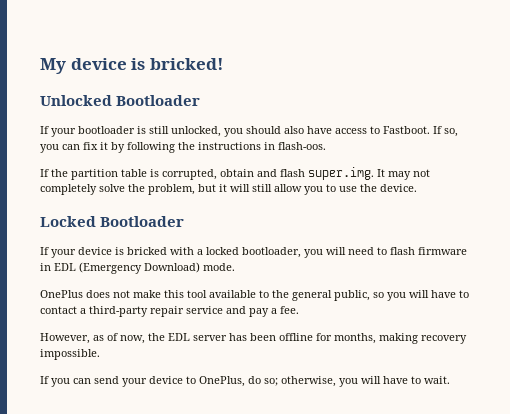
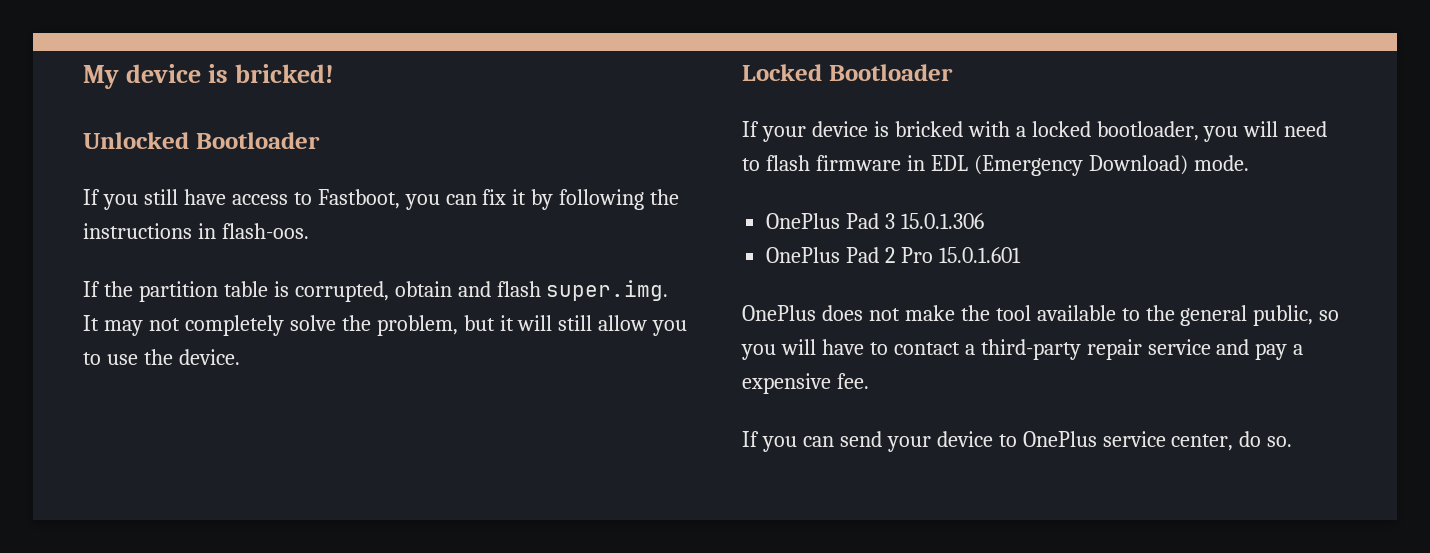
- If your bootloader is still unlocked, you should also have access to Fastboot. If so, you can fix it by following the instructions in flash-oos.
+ If you still have access to Fastboot, you can fix it by following the instructions in flash-oos.
+ OnePlus Pad 3 15.0.1.306
+ OnePlus Pad 2 Pro 15.0.1.601
- OnePlus does not make this tool available to the general public, so you will have to contact a third-party repair service and pay a fee.
+ OnePlus does not make the tool available to the general public, so you will have to contact a third-party repair service and pay a expensive fee.
- However, as of now, the EDL server has been offline for months, making recovery impossible.
- If you can send your device to OnePlus, do so; otherwise, you will have to wait.
+ If you can send your device to OnePlus service center, do so.

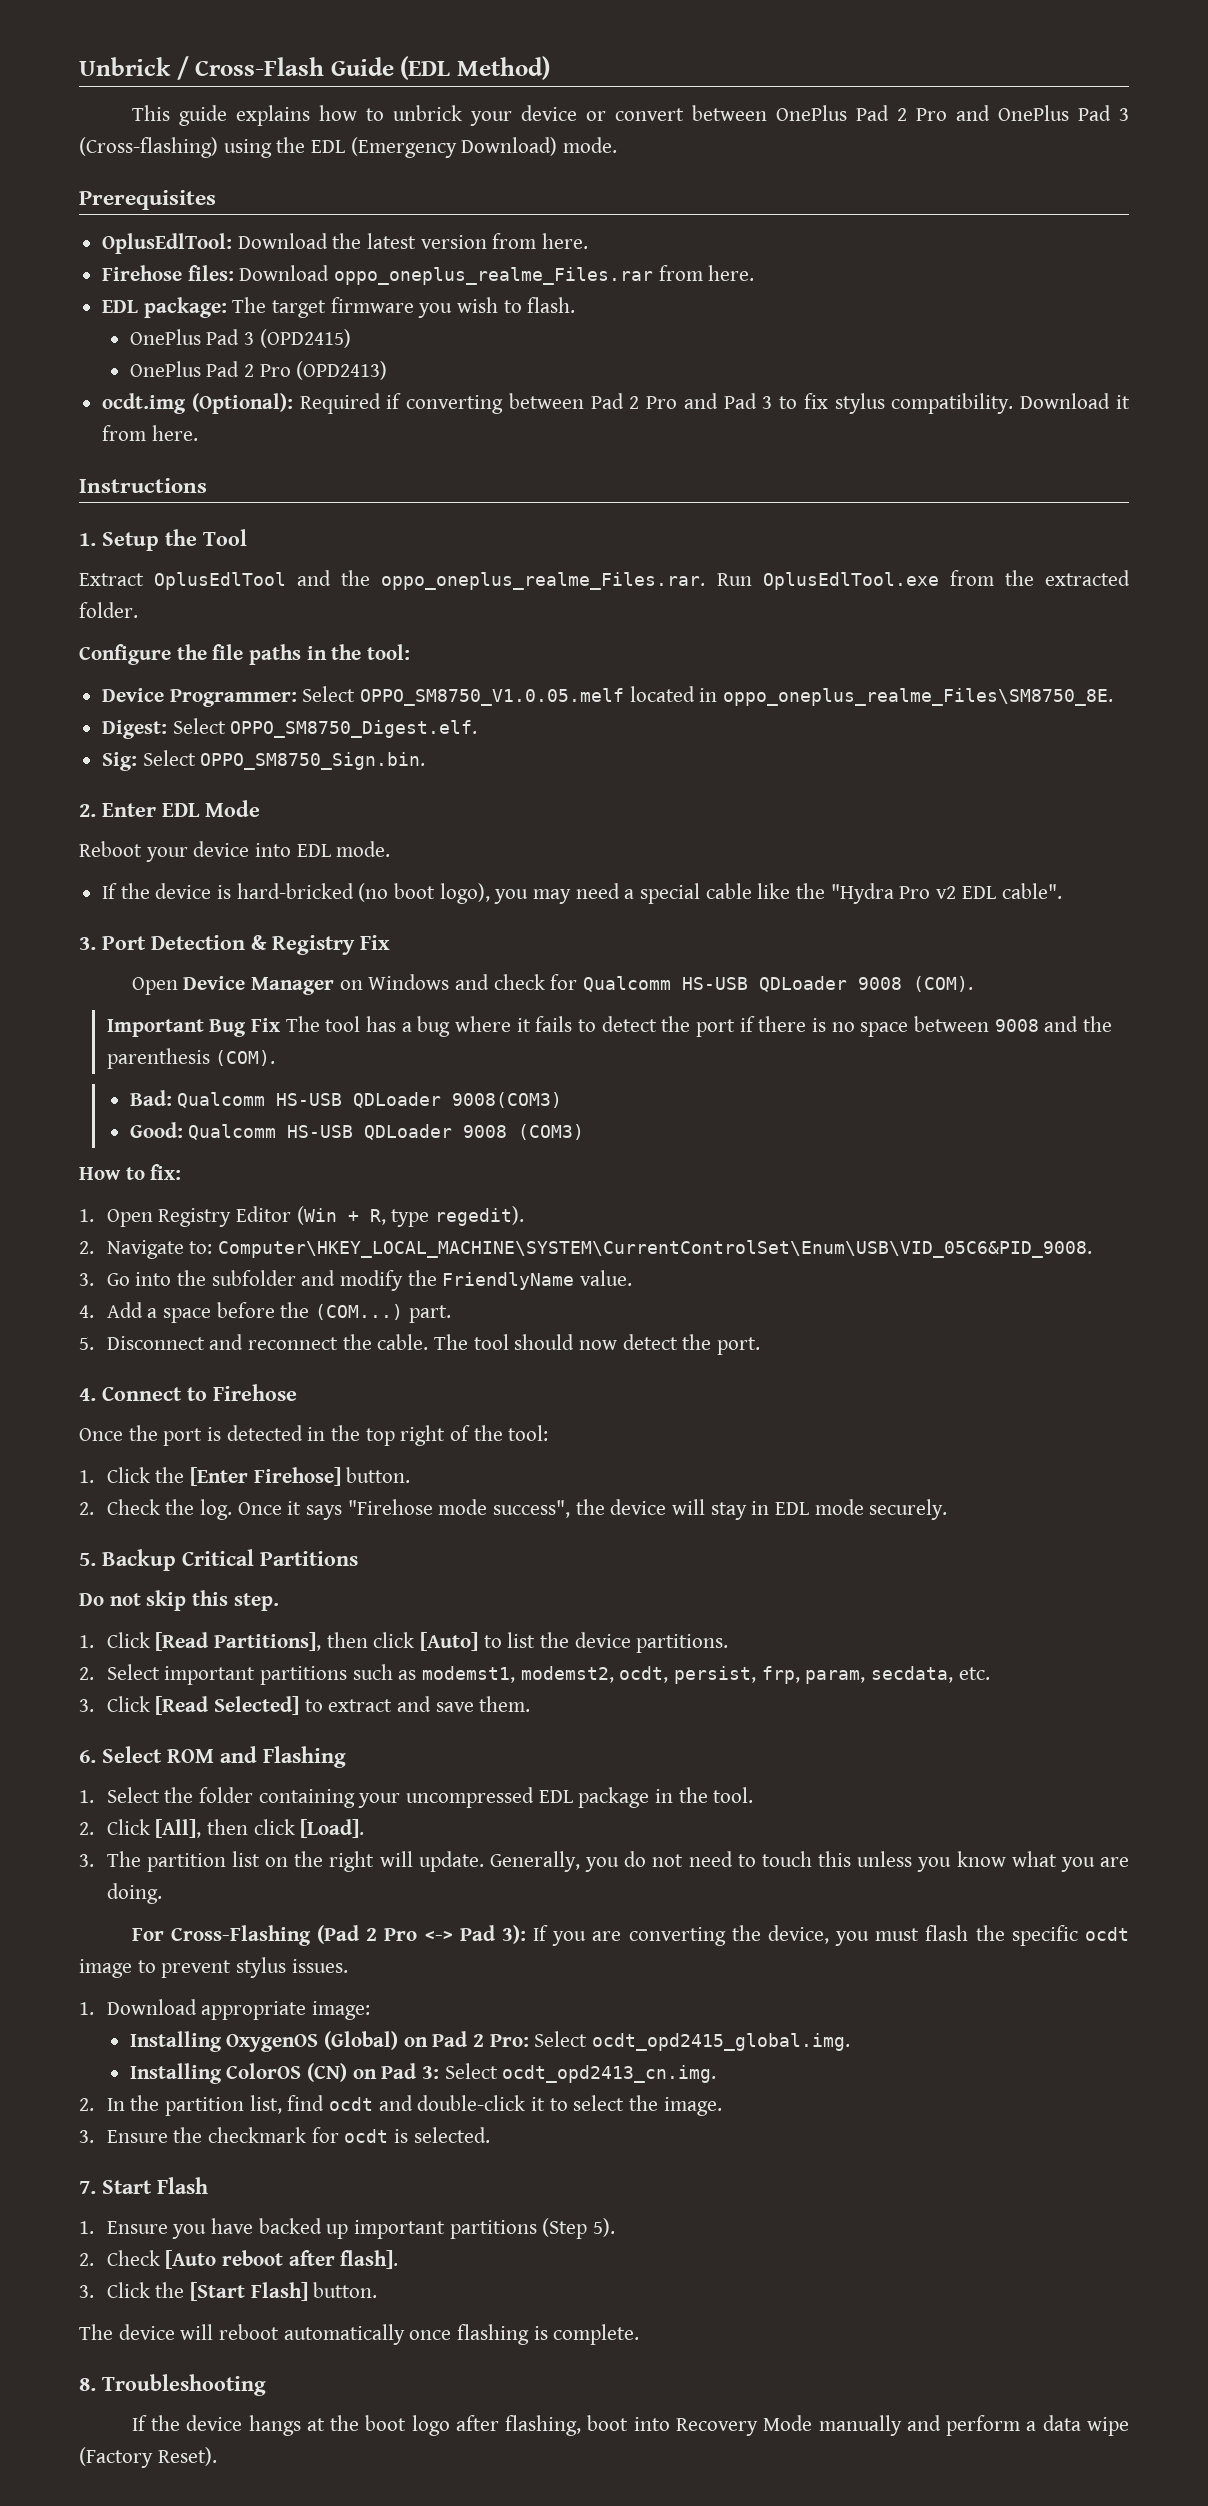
- My device is bricked!
- Unlocked Bootloader
- If you still have access to Fastboot, you can fix it by following the instructions in flash-oos.
- If the partition table is corrupted, obtain and flash super.img. It may not completely solve the problem, but it will still allow you to use the device.
- Locked Bootloader
- If your device is bricked with a locked bootloader, you will need to flash firmware in EDL (Emergency Download) mode.
- OnePlus Pad 3 15.0.1.306
- OnePlus Pad 2 Pro 15.0.1.601
- OnePlus does not make the tool available to the general public, so you will have to contact a third-party repair service and pay a expensive fee.
- If you can send your device to OnePlus service center, do so.
+ Unbrick / Cross-Flash Guide (EDL Method)
+ This guide explains how to unbrick your device or convert between OnePlus Pad 2 Pro and OnePlus Pad 3 (Cross-flashing) using the EDL (Emergency Download) mode.
+ Prerequisites
+ OplusEdlTool: Download the latest version from here.
+ Firehose files: Download oppo_oneplus_realme_Files.rar from here.
+ EDL package: The target firmware you wish to flash.
+ OnePlus Pad 3 (OPD2415)
+ OnePlus Pad 2 Pro (OPD2413)
+ ocdt.img (Optional): Required if converting between Pad 2 Pro and Pad 3 to fix stylus compatibility. Download it from here.
+ Instructions
+ 1. Setup the Tool
+ Extract OplusEdlTool and the oppo_oneplus_realme_Files.rar. Run OplusEdlTool.exe from the extracted folder.
+ Configure the file paths in the tool:
+ Device Programmer: Select OPPO_SM8750_V1.0.05.melf located in oppo_oneplus_realme_Files\SM8750_8E.
+ Digest: Select OPPO_SM8750_Digest.elf.
+ Sig: Select OPPO_SM8750_Sign.bin.
+ 2. Enter EDL Mode
+ Reboot your device into EDL mode.
+ If the device is hard-bricked (no boot logo), you may need a special cable like the "Hydra Pro v2 EDL cable".
+ 3. Port Detection & Registry Fix
+ Open Device Manager on Windows and check for Qualcomm HS-USB QDLoader 9008 (COM).
+ Important Bug Fix The tool has a bug where it fails to detect the port if there is no space between 9008 and the parenthesis (COM).
+ Bad: Qualcomm HS-USB QDLoader 9008(COM3)
+ Good: Qualcomm HS-USB QDLoader 9008 (COM3)
+ How to fix:
+ 1. Open Registry Editor (Win + R, type regedit).
+ 2. Navigate to: Computer\HKEY_LOCAL_MACHINE\SYSTEM\CurrentControlSet\Enum\USB\VID_05C6&PID_9008.
+ 3. Go into the subfolder and modify the FriendlyName value.
+ 4. Add a space before the (COM...) part.
+ 5. Disconnect and reconnect the cable. The tool should now detect the port.
+ 4. Connect to Firehose
+ Once the port is detected in the top right of the tool:
+ 1. Click the [Enter Firehose] button.
+ 2. Check the log. Once it says "Firehose mode success", the device will stay in EDL mode securely.
+ 5. Backup Critical Partitions
+ Do not skip this step.
+ 1. Click [Read Partitions], then click [Auto] to list the device partitions.
+ 2. Select important partitions such as modemst1, modemst2, ocdt, persist, frp, param, secdata, etc.
+ 3. Click [Read Selected] to extract and save them.
+ 6. Select ROM and Flashing
+ 1. Select the folder containing your uncompressed EDL package in the tool.
+ 2. Click [All], then click [Load].
+ 3. The partition list on the right will update. Generally, you do not need to touch this unless you know what you are doing.
+ For Cross-Flashing (Pad 2 Pro <-> Pad 3): If you are converting the device, you must flash the specific ocdt image to prevent stylus issues.
+ 1. Download appropriate image:
+ Installing OxygenOS (Global) on Pad 2 Pro: Select ocdt_opd2415_global.img.
+ Installing ColorOS (CN) on Pad 3: Select ocdt_opd2413_cn.img.
+ 2. In the partition list, find ocdt and double-click it to select the image.
+ 3. Ensure the checkmark for ocdt is selected.
+ 7. Start Flash
+ 1. Ensure you have backed up important partitions (Step 5).
+ 2. Check [Auto reboot after flash].
+ 3. Click the [Start Flash] button.
+ The device will reboot automatically once flashing is complete.
+ 8. Troubleshooting
+ If the device hangs at the boot logo after flashing, boot into Recovery Mode manually and perform a data wipe (Factory Reset).

